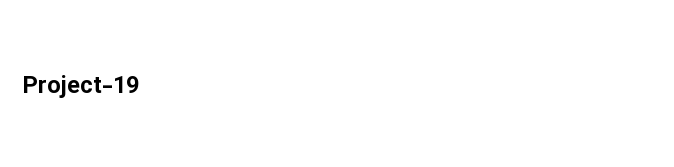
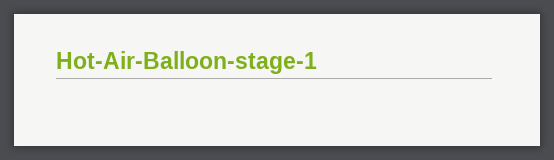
- Project-19
+ Hot-Air-Balloon-stage-1

